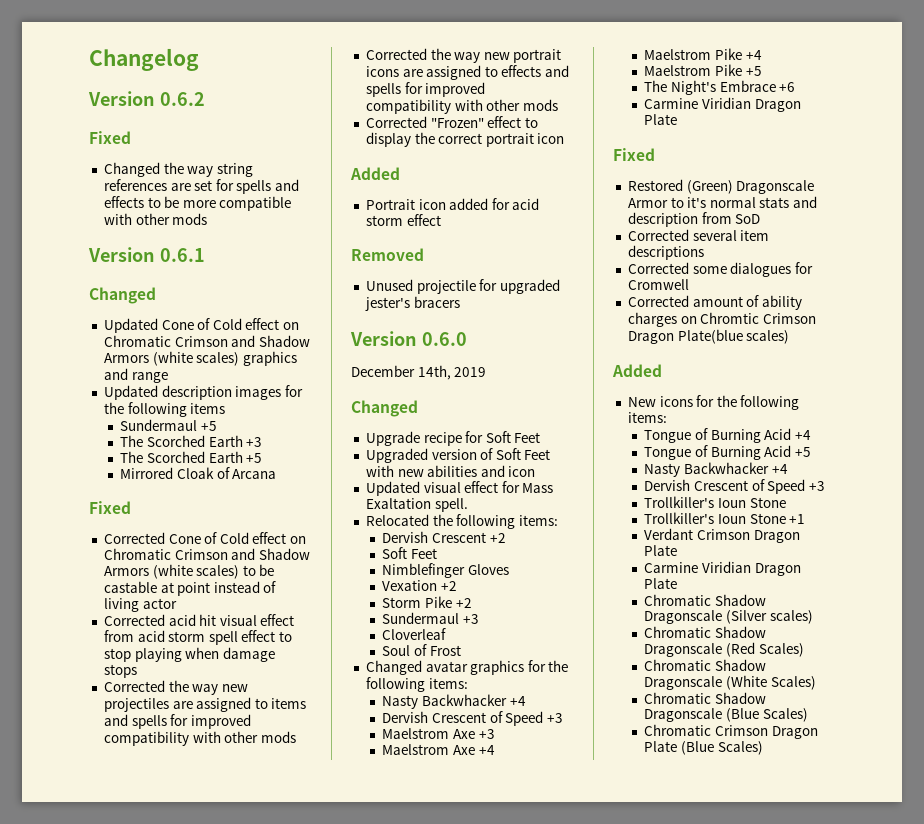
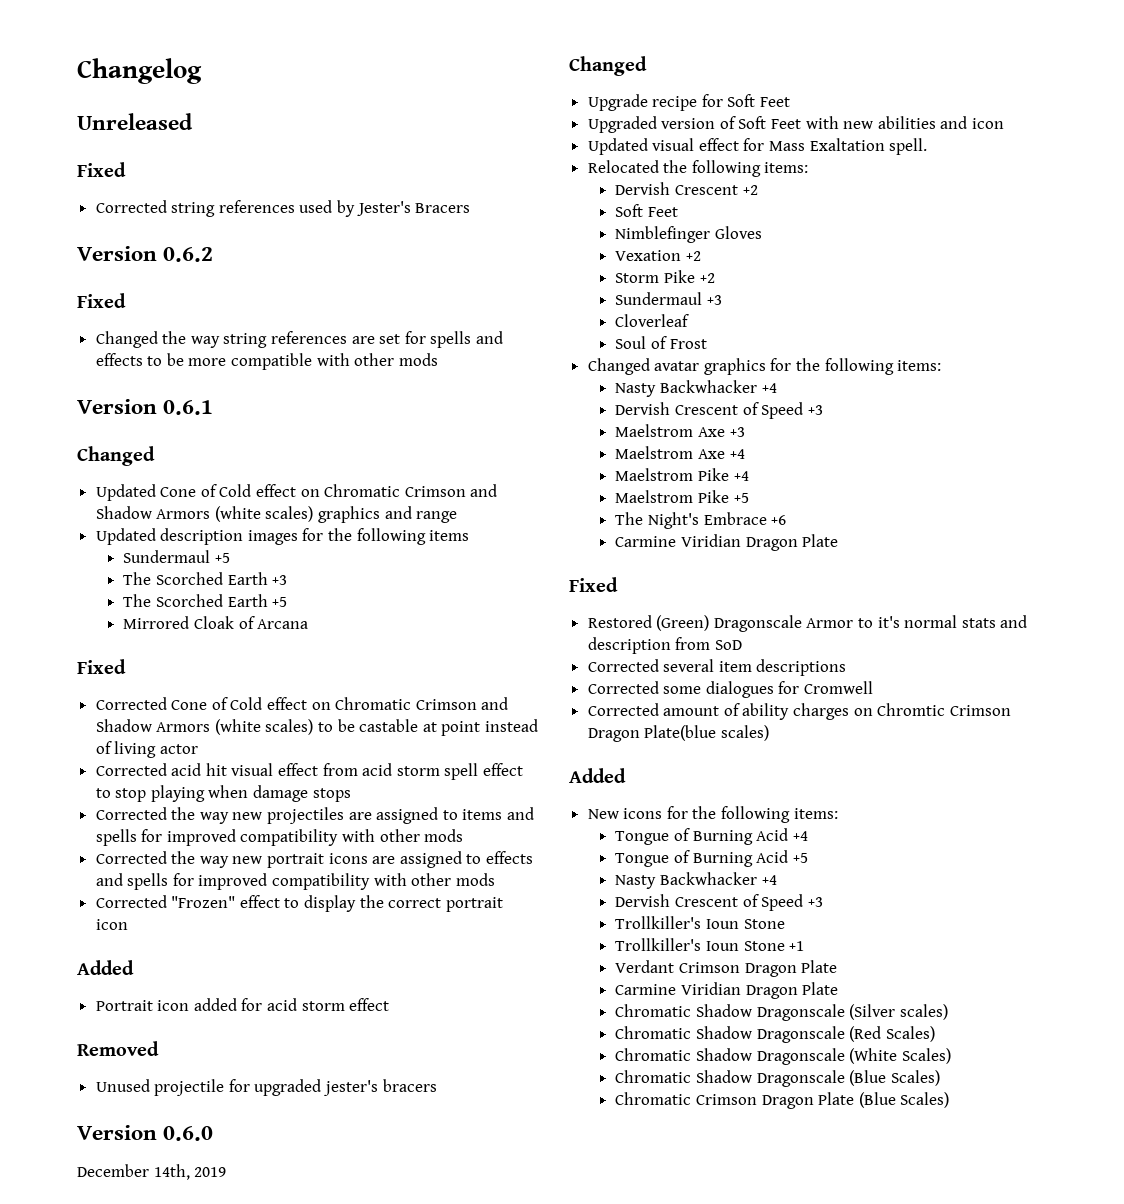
+ Unreleased
+ Fixed
+ Corrected string references used by Jester's Bracers

